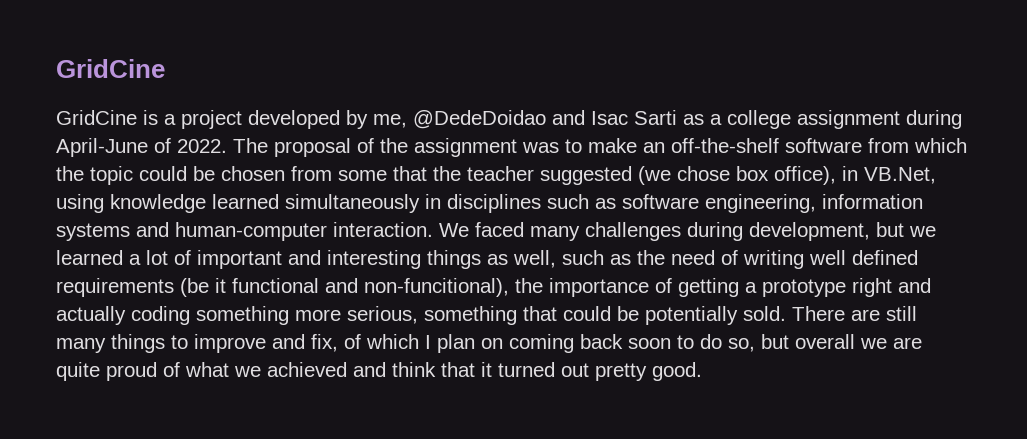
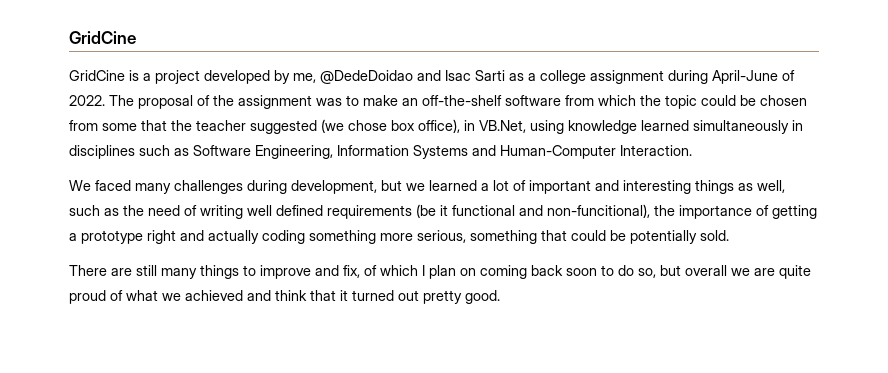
- The proposal of the assignment was to make an off-the-shelf software from which the topic could be chosen from some that the teacher suggested (we chose box office), in VB.Net, using knowledge learned simultaneously in disciplines such as software engineering, information systems and human-computer interaction. We faced many challenges during development, but we learned a lot of important and interesting things as well, such as the need of writing well defined requirements (be it functional and non-funcitional), the importance of getting a prototype right and actually coding something more serious, something that could be potentially sold. There are still many things to improve and fix, of which I plan on coming back soon to do so, but overall we are quite proud of what we achieved and think that it turned out pretty good.
+ The proposal of the assignment was to make an off-the-shelf software from which the topic could be chosen from some that the teacher suggested (we chose box office), in VB.Net, using knowledge learned simultaneously in disciplines such as Software Engineering, Information Systems and Human-Computer Interaction.
+ We faced many challenges during development, but we learned a lot of important and interesting things as well, such as the need of writing well defined requirements (be it functional and non-funcitional), the importance of getting a prototype right and actually coding something more serious, something that could be potentially sold.
+ There are still many things to improve and fix, of which I plan on coming back soon to do so, but overall we are quite proud of what we achieved and think that it turned out pretty good.

